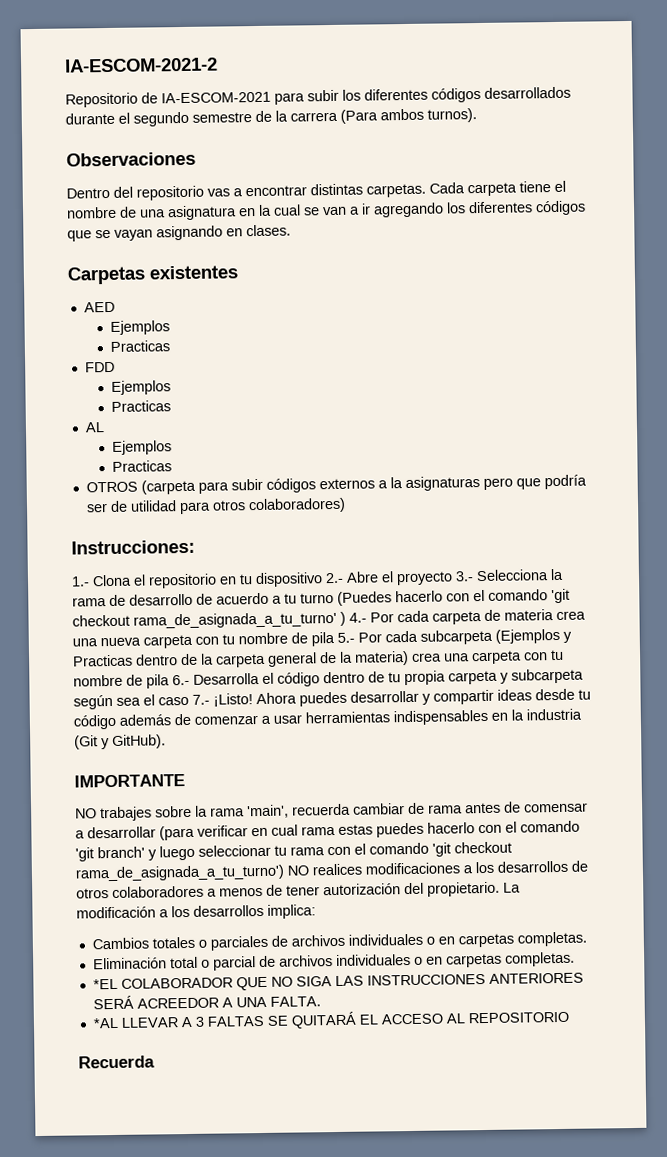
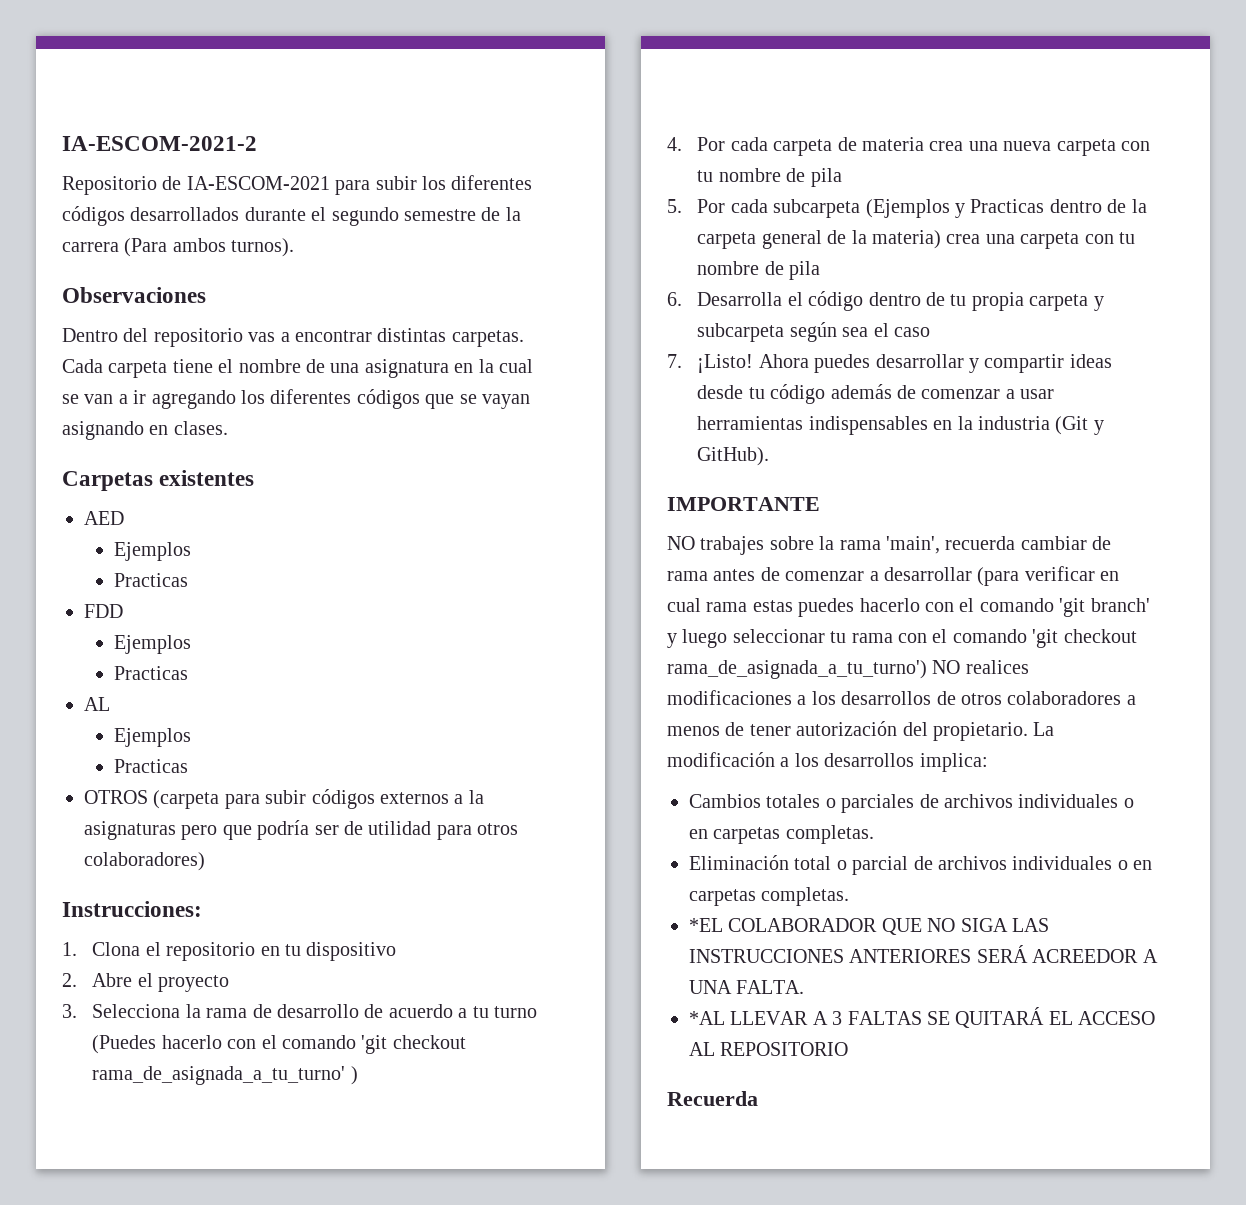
- 1.- Clona el repositorio en tu dispositivo 2.- Abre el proyecto 3.- Selecciona la rama de desarrollo de acuerdo a tu turno (Puedes hacerlo con el comando 'git checkout rama_de_asignada_a_tu_turno' ) 4.- Por cada carpeta de materia crea una nueva carpeta con tu nombre de pila 5.- Por cada subcarpeta (Ejemplos y Practicas dentro de la carpeta general de la materia) crea una carpeta con tu nombre de pila 6.- Desarrolla el código dentro de tu propia carpeta y subcarpeta según sea el caso 7.- ¡Listo!
+ 1. Clona el repositorio en tu dispositivo
+ 2. Abre el proyecto
+ 3. Selecciona la rama de desarrollo de acuerdo a tu turno (Puedes hacerlo con el comando 'git checkout rama_de_asignada_a_tu_turno' )
+ 4. Por cada carpeta de materia crea una nueva carpeta con tu nombre de pila
+ 5. Por cada subcarpeta (Ejemplos y Practicas dentro de la carpeta general de la materia) crea una carpeta con tu nombre de pila
+ 6. Desarrolla el código dentro de tu propia carpeta y subcarpeta según sea el caso
+ 7. ¡Listo!
- NO trabajes sobre la rama 'main', recuerda cambiar de rama antes de comensar a desarrollar (para verificar en cual rama estas puedes hacerlo con el comando 'git branch' y luego seleccionar tu rama con el comando 'git checkout rama_de_asignada_a_tu_turno') NO realices modificaciones a los desarrollos de otros colaboradores a menos de tener autorización del propietario.
+ NO trabajes sobre la rama 'main', recuerda cambiar de rama antes de comenzar a desarrollar (para verificar en cual rama estas puedes hacerlo con el comando 'git branch' y luego seleccionar tu rama con el comando 'git checkout rama_de_asignada_a_tu_turno') NO realices modificaciones a los desarrollos de otros colaboradores a menos de tener autorización del propietario.

